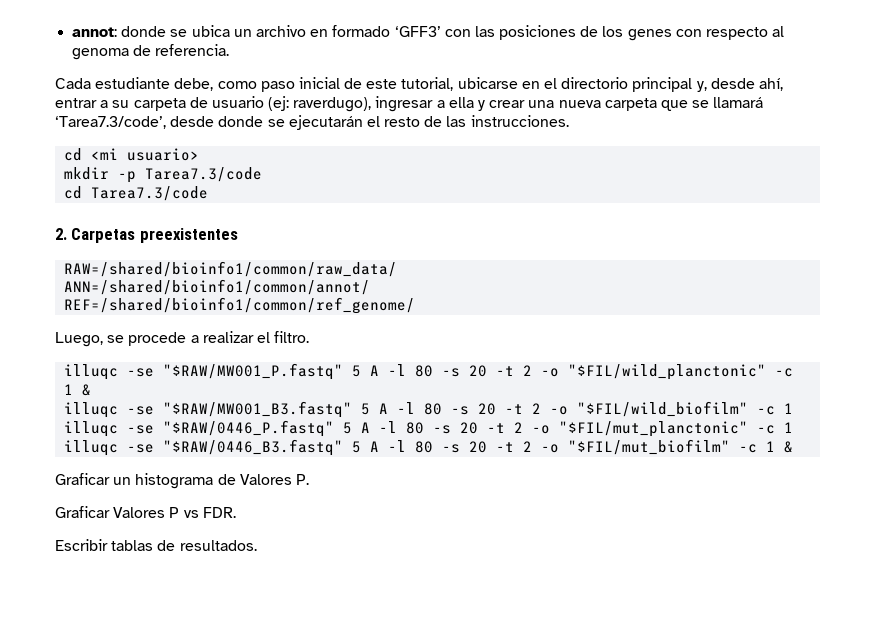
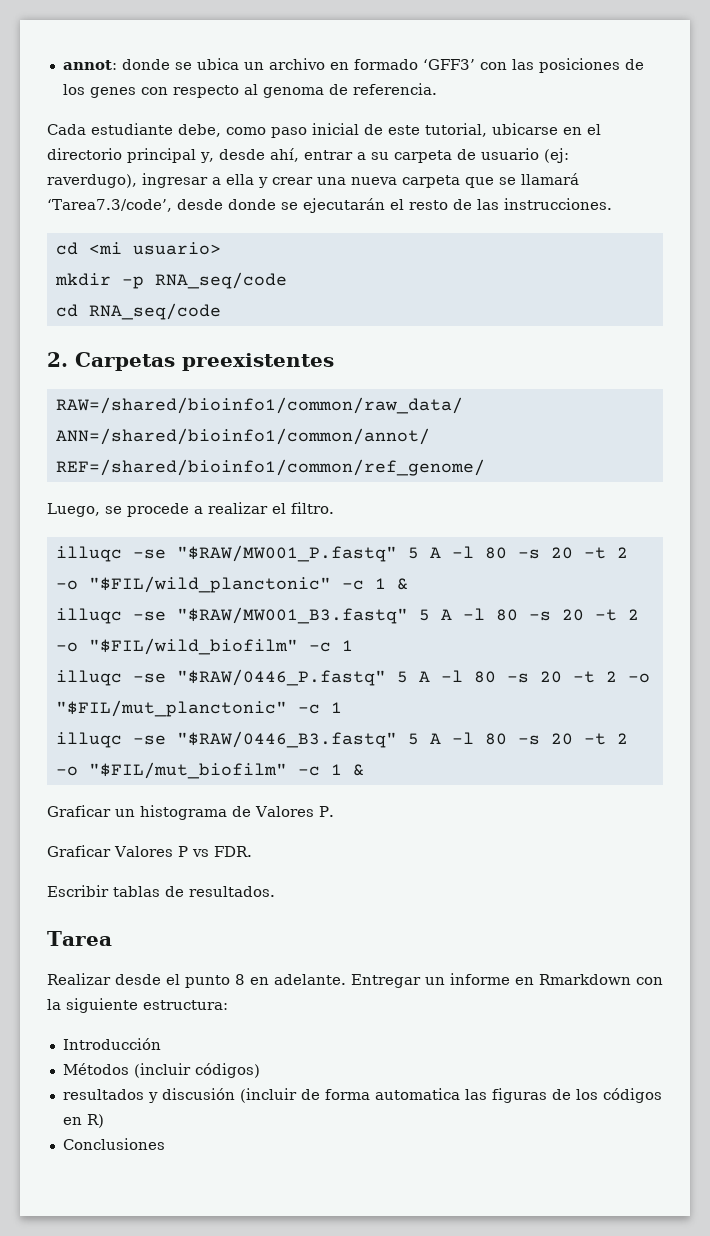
- mkdir -p Tarea7.3/code
- cd Tarea7.3/code
+ mkdir -p RNA_seq/code
+ cd RNA_seq/code
+ Tarea
+ Realizar desde el punto 8 en adelante. Entregar un informe en Rmarkdown con la siguiente estructura:
+ Introducción
+ Métodos (incluir códigos)
+ resultados y discusión (incluir de forma automatica las figuras de los códigos en R)
+ Conclusiones

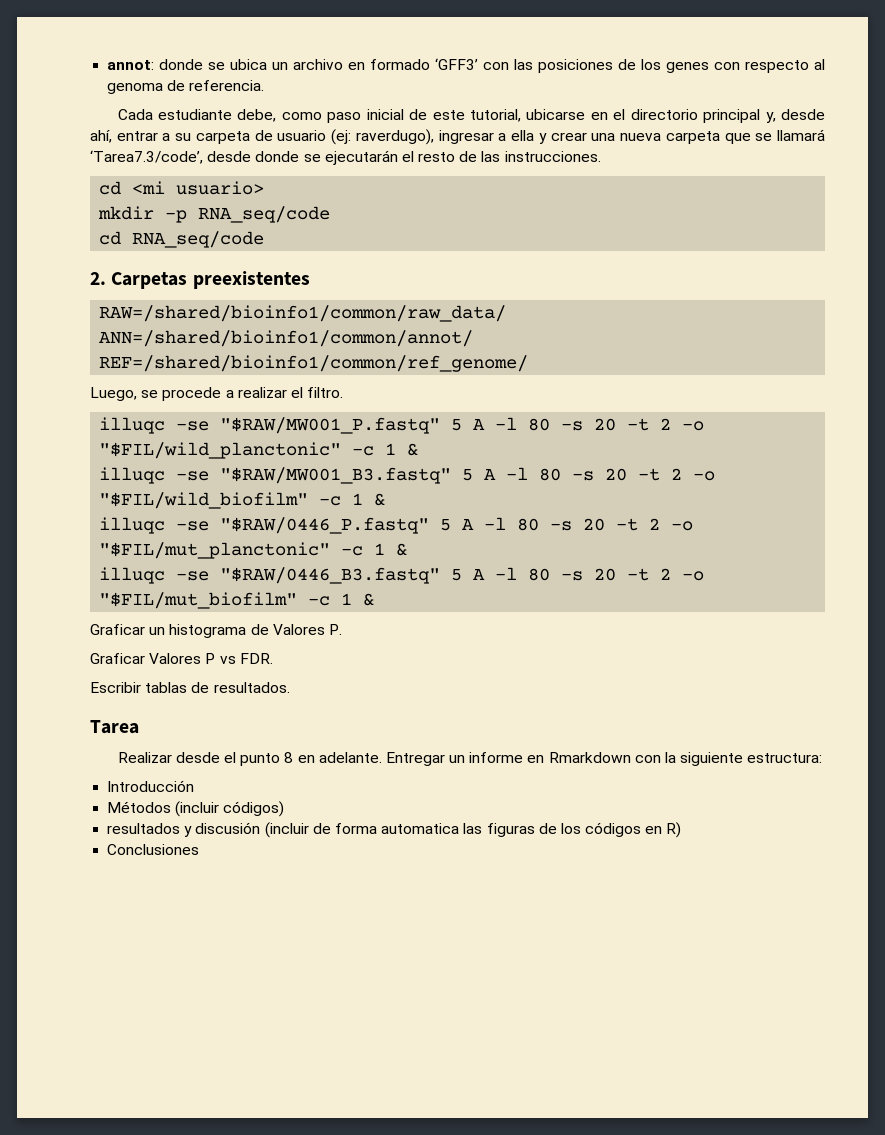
- illuqc -se "$RAW/MW001_B3.fastq" 5 A -l 80 -s 20 -t 2 -o "$FIL/wild_biofilm" -c 1
+ illuqc -se "$RAW/MW001_B3.fastq" 5 A -l 80 -s 20 -t 2 -o "$FIL/wild_biofilm" -c 1 &
- illuqc -se "$RAW/0446_P.fastq" 5 A -l 80 -s 20 -t 2 -o "$FIL/mut_planctonic" -c 1
+ illuqc -se "$RAW/0446_P.fastq" 5 A -l 80 -s 20 -t 2 -o "$FIL/mut_planctonic" -c 1 &

